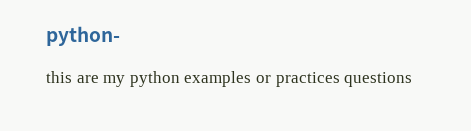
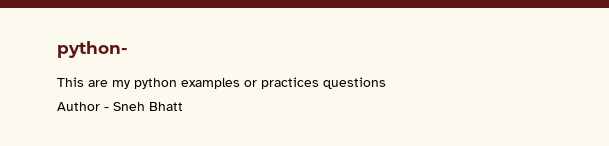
- this are my python examples or practices questions
+ This are my python examples or practices questions
+ Author - Sneh Bhatt

